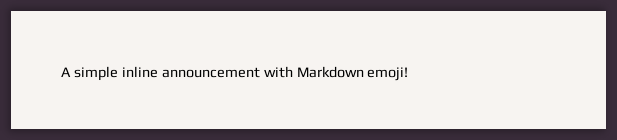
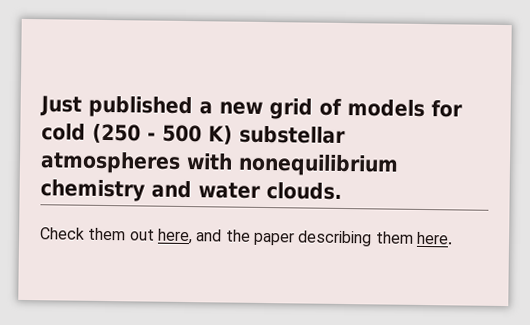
- A simple inline announcement with Markdown emoji!
+ Just published a new grid of models for cold (250 - 500 K) substellar atmospheres with nonequilibrium chemistry and water clouds.
+ Check them out here, and the paper describing them here.

